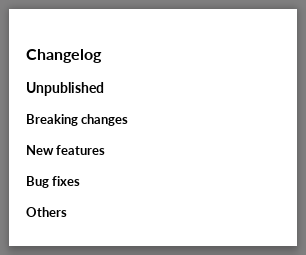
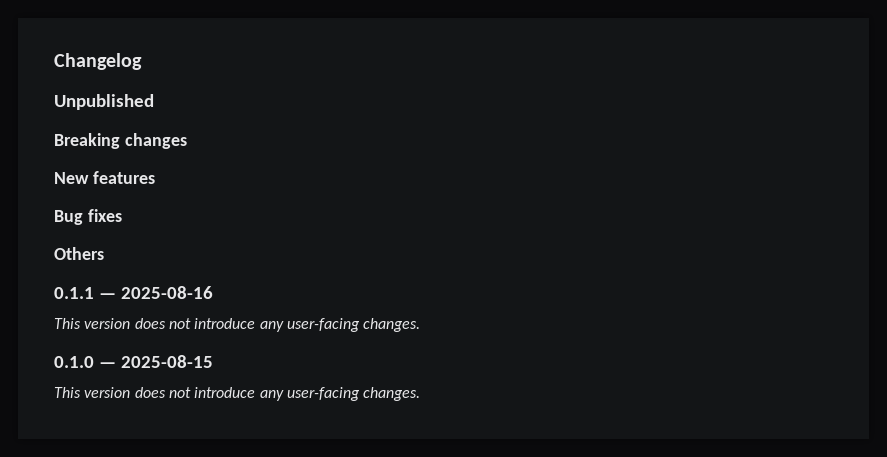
+ 0.1.1 — 2025-08-16
+ This version does not introduce any user-facing changes.
+ 0.1.0 — 2025-08-15
+ This version does not introduce any user-facing changes.

